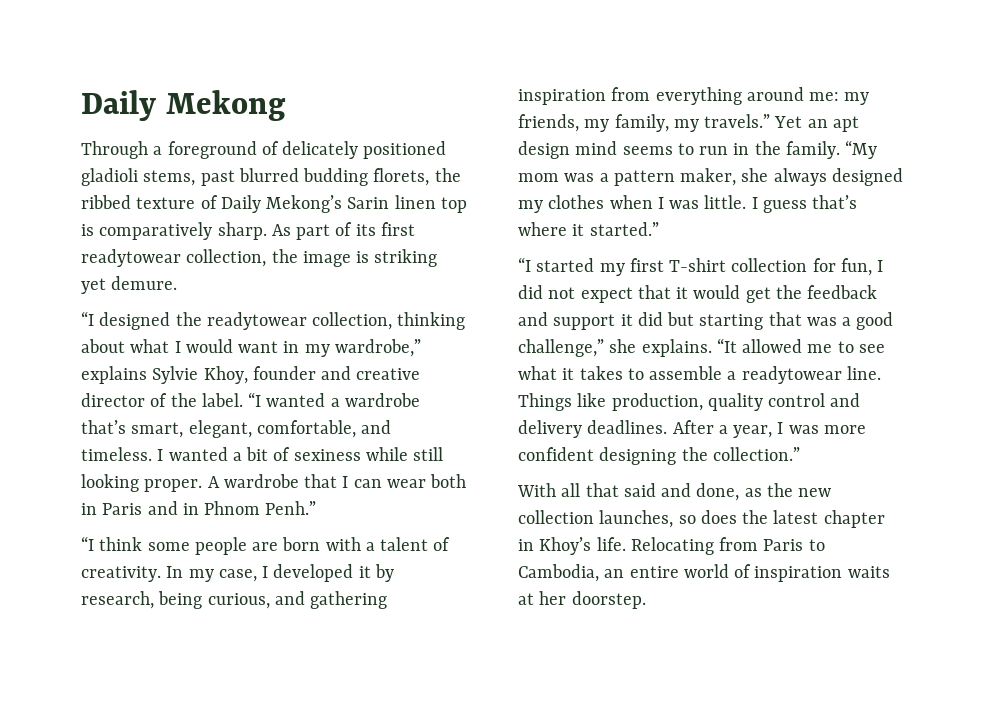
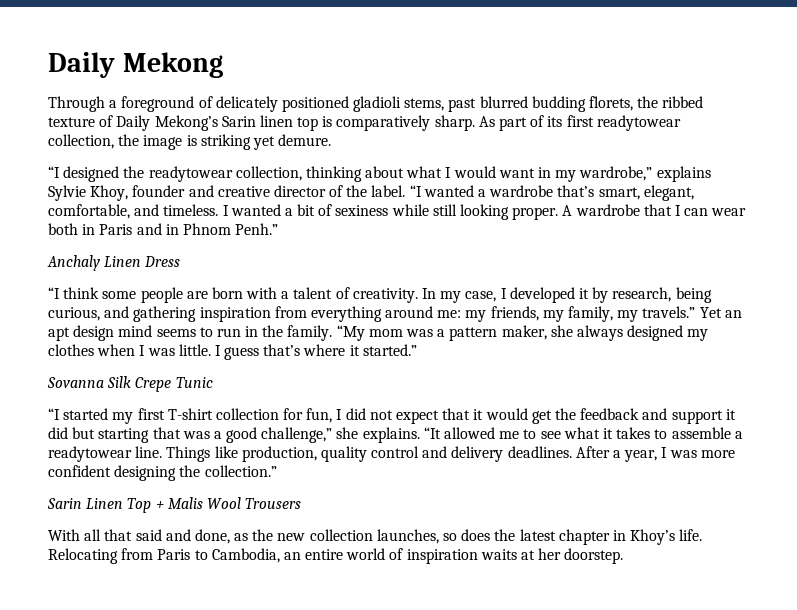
+ Anchaly Linen Dress
+ Sovanna Silk Crepe Tunic
+ Sarin Linen Top + Malis Wool Trousers

